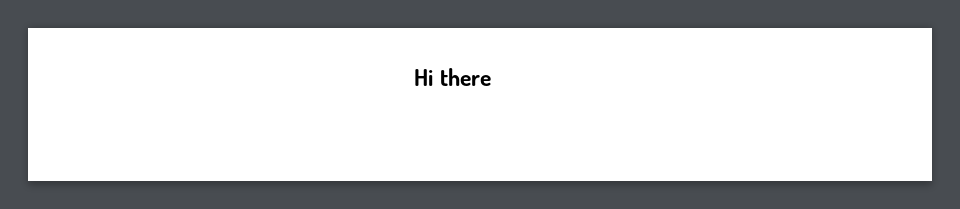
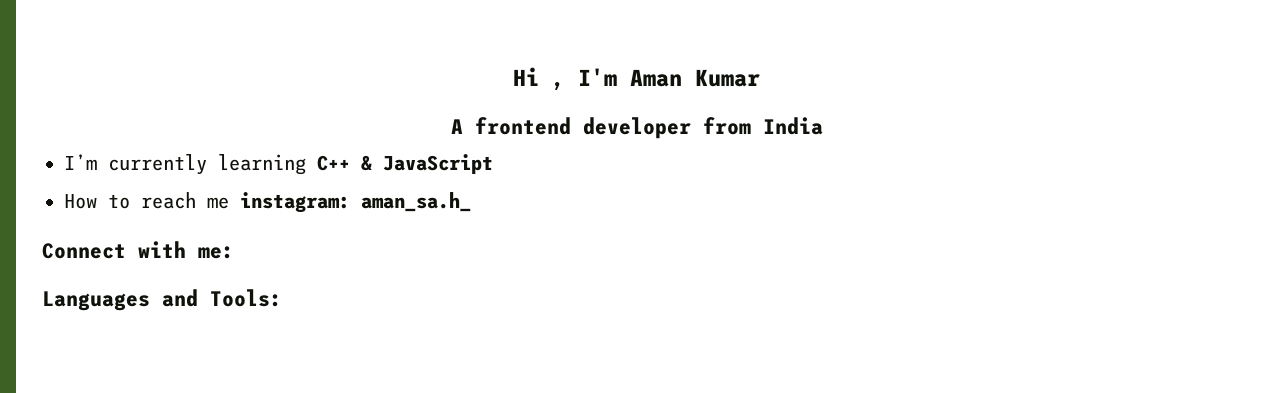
- Hi there
+ Hi , I'm Aman Kumar
+ A frontend developer from India
+ I’m currently learning C++ & JavaScript
+ How to reach me instagram: aman_sa.h_
+ Connect with me:
+ Languages and Tools:

